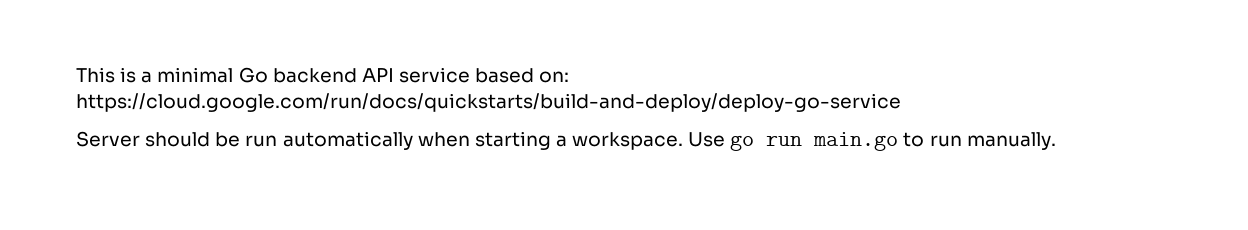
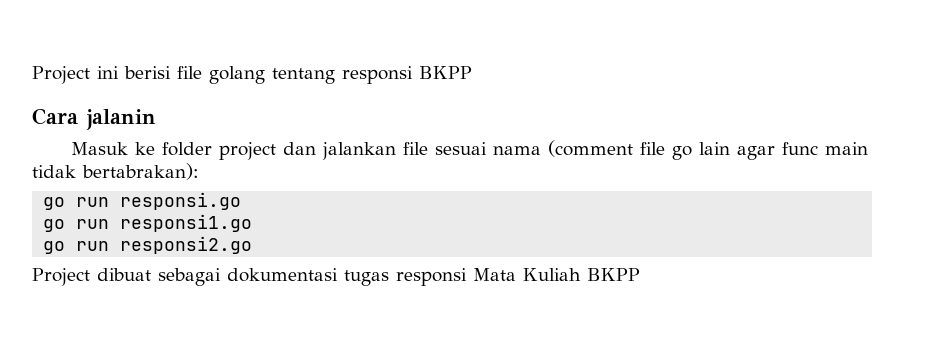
- This is a minimal Go backend API service based on: https://cloud.google.com/run/docs/quickstarts/build-and-deploy/deploy-go-service
- Server should be run automatically when starting a workspace. Use go run main.go to run manually.
+ Project ini berisi file golang tentang responsi BKPP
+ Cara jalanin
+ Masuk ke folder project dan jalankan file sesuai nama (comment file go lain agar func main tidak bertabrakan):
+ go run responsi.go
+ go run responsi1.go
+ go run responsi2.go
+ Project dibuat sebagai dokumentasi tugas responsi Mata Kuliah BKPP

